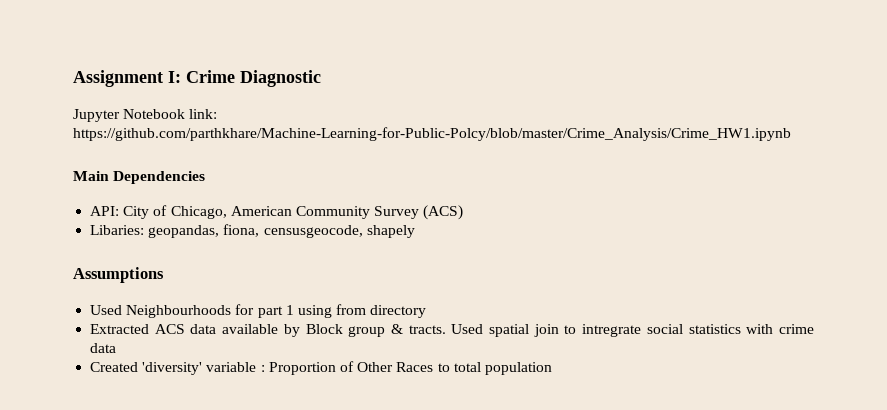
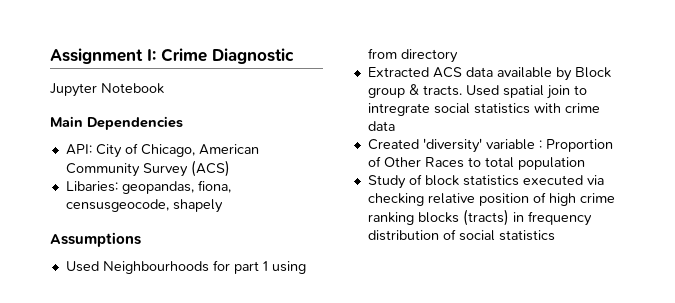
- Jupyter Notebook link: https://github.com/parthkhare/Machine-Learning-for-Public-Polcy/blob/master/Crime_Analysis/Crime_HW1.ipynb
+ Jupyter Notebook
+ Study of block statistics executed via checking relative position of high crime ranking blocks (tracts) in frequency distribution of social statistics

